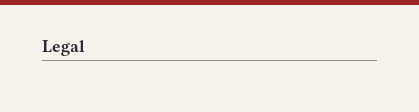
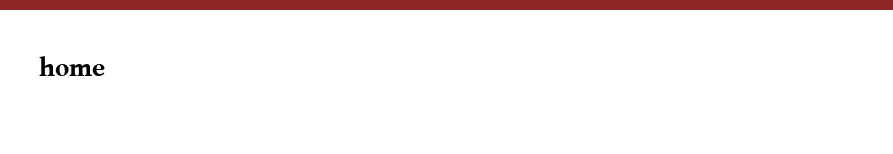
- Legal
+ home

